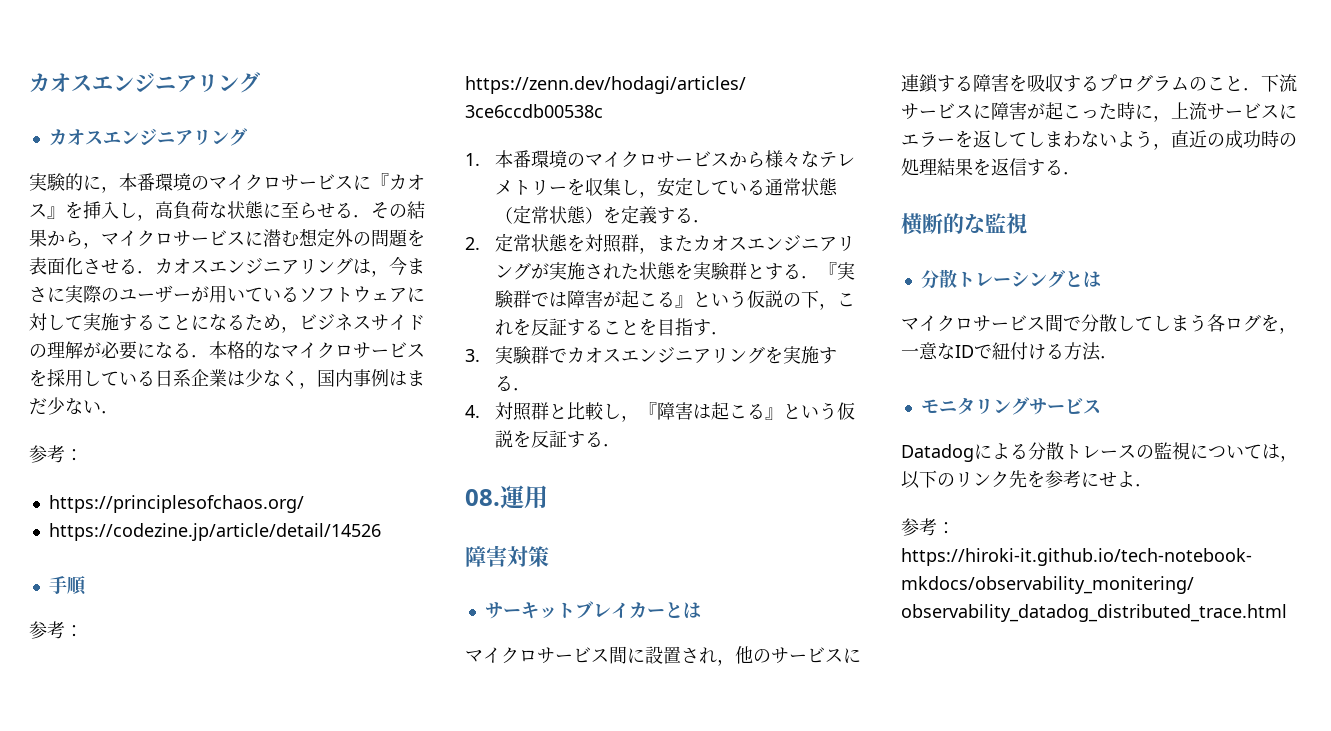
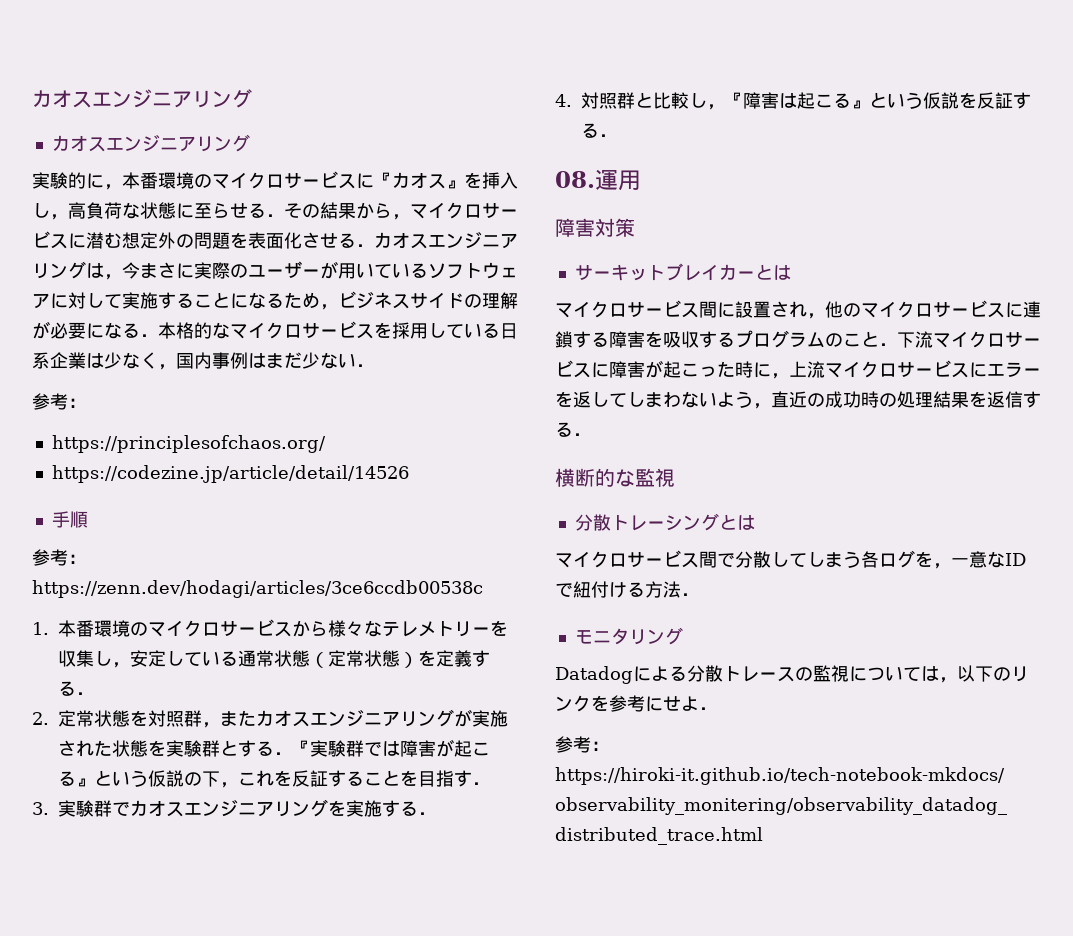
- マイクロサービス間に設置され，他のサービスに連鎖する障害を吸収するプログラムのこと．下流サービスに障害が起こった時に，上流サービスにエラーを返してしまわないよう，直近の成功時の処理結果を返信する．
+ マイクロサービス間に設置され，他のマイクロサービスに連鎖する障害を吸収するプログラムのこと．下流マイクロサービスに障害が起こった時に，上流マイクロサービスにエラーを返してしまわないよう，直近の成功時の処理結果を返信する．
- モニタリングサービス
+ モニタリング
- Datadogによる分散トレースの監視については，以下のリンク先を参考にせよ．
+ Datadogによる分散トレースの監視については，以下のリンクを参考にせよ．

